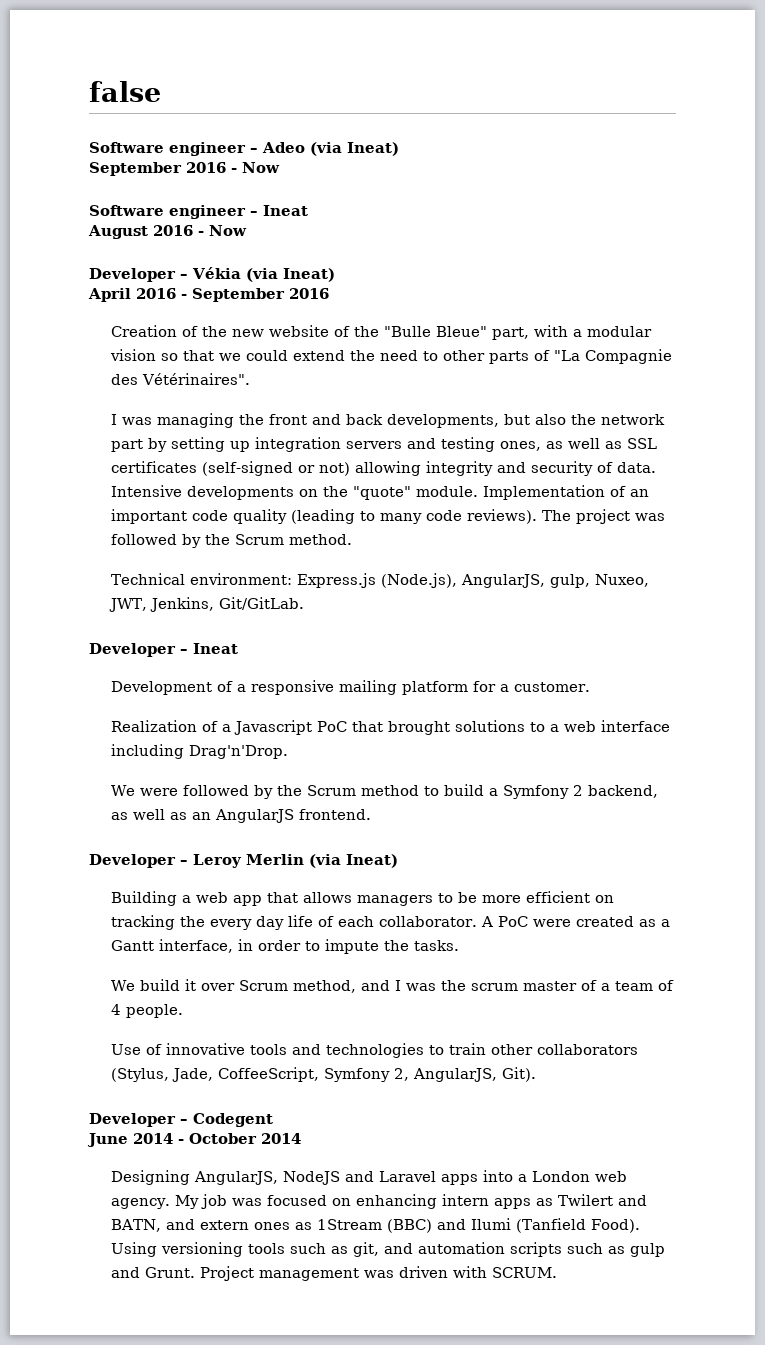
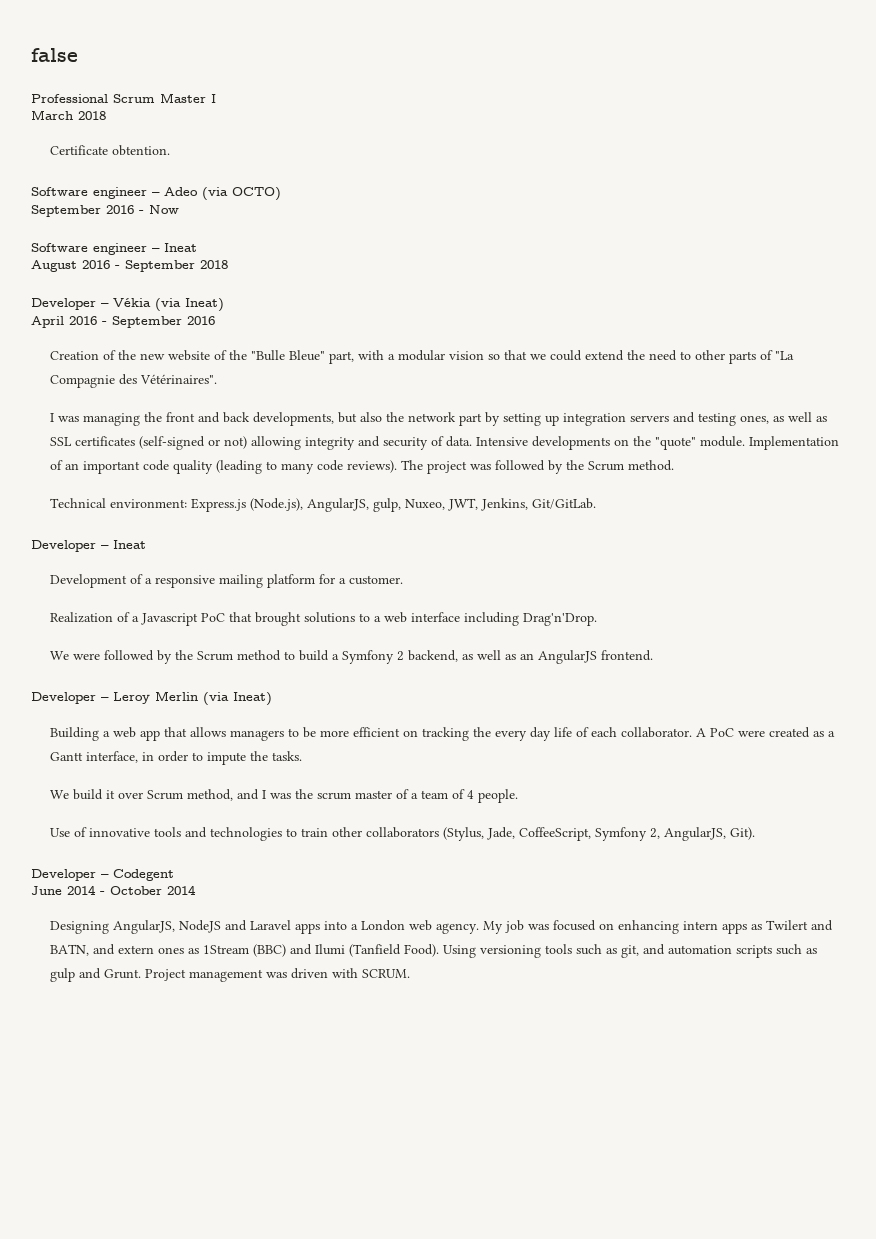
+ Professional Scrum Master I
+ March 2018
+ Certificate obtention.
- Software engineer – Adeo (via Ineat)
+ Software engineer – Adeo (via OCTO)
- August 2016 - Now
+ August 2016 - September 2018

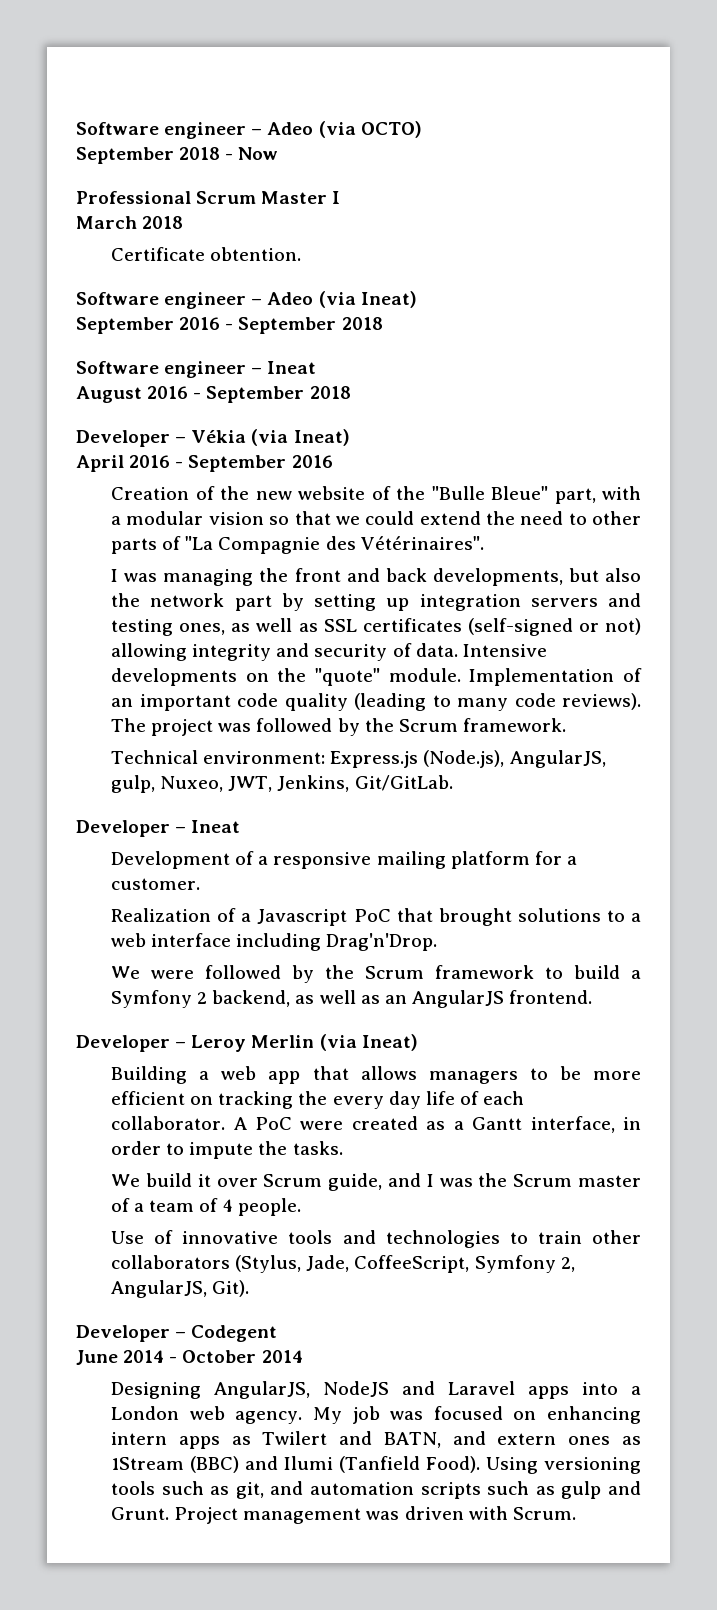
- false
+ Software engineer – Adeo (via OCTO)
+ September 2018 - Now
- Software engineer – Adeo (via OCTO)
+ Software engineer – Adeo (via Ineat)
- September 2016 - Now
+ September 2016 - September 2018
- The project was followed by the Scrum method.
+ The project was followed by the Scrum framework.
- We were followed by the Scrum method to build a Symfony 2 backend, as well as an AngularJS frontend.
+ We were followed by the Scrum framework to build a Symfony 2 backend, as well as an AngularJS frontend.
- We build it over Scrum method, and I was the scrum master of a team of 4 people.
+ We build it over Scrum guide, and I was the Scrum master of a team of 4 people.
- Project management was driven with SCRUM.
+ Project management was driven with Scrum.

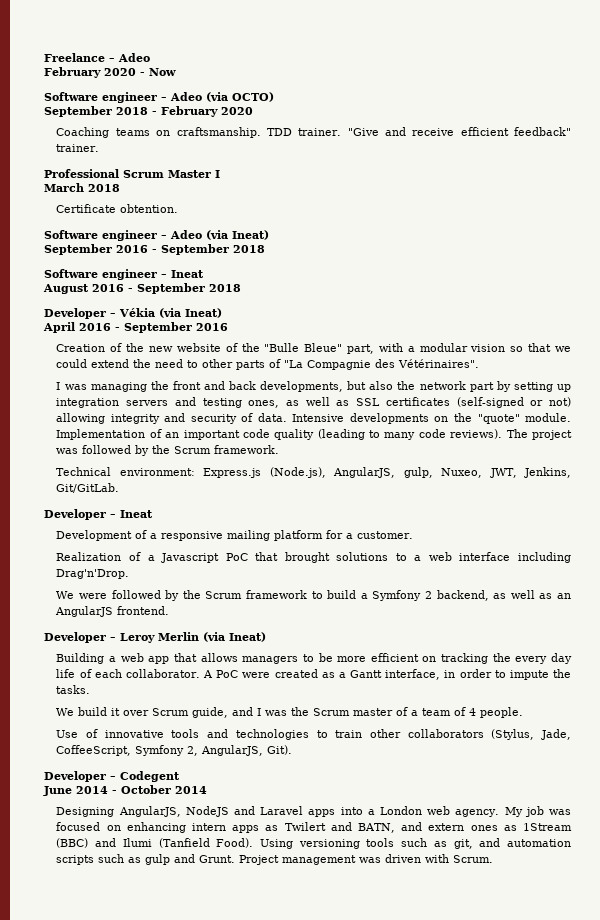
+ Freelance – Adeo
+ February 2020 - Now
- September 2018 - Now
+ September 2018 - February 2020
+ Coaching teams on craftsmanship. TDD trainer. "Give and receive efficient feedback" trainer.

